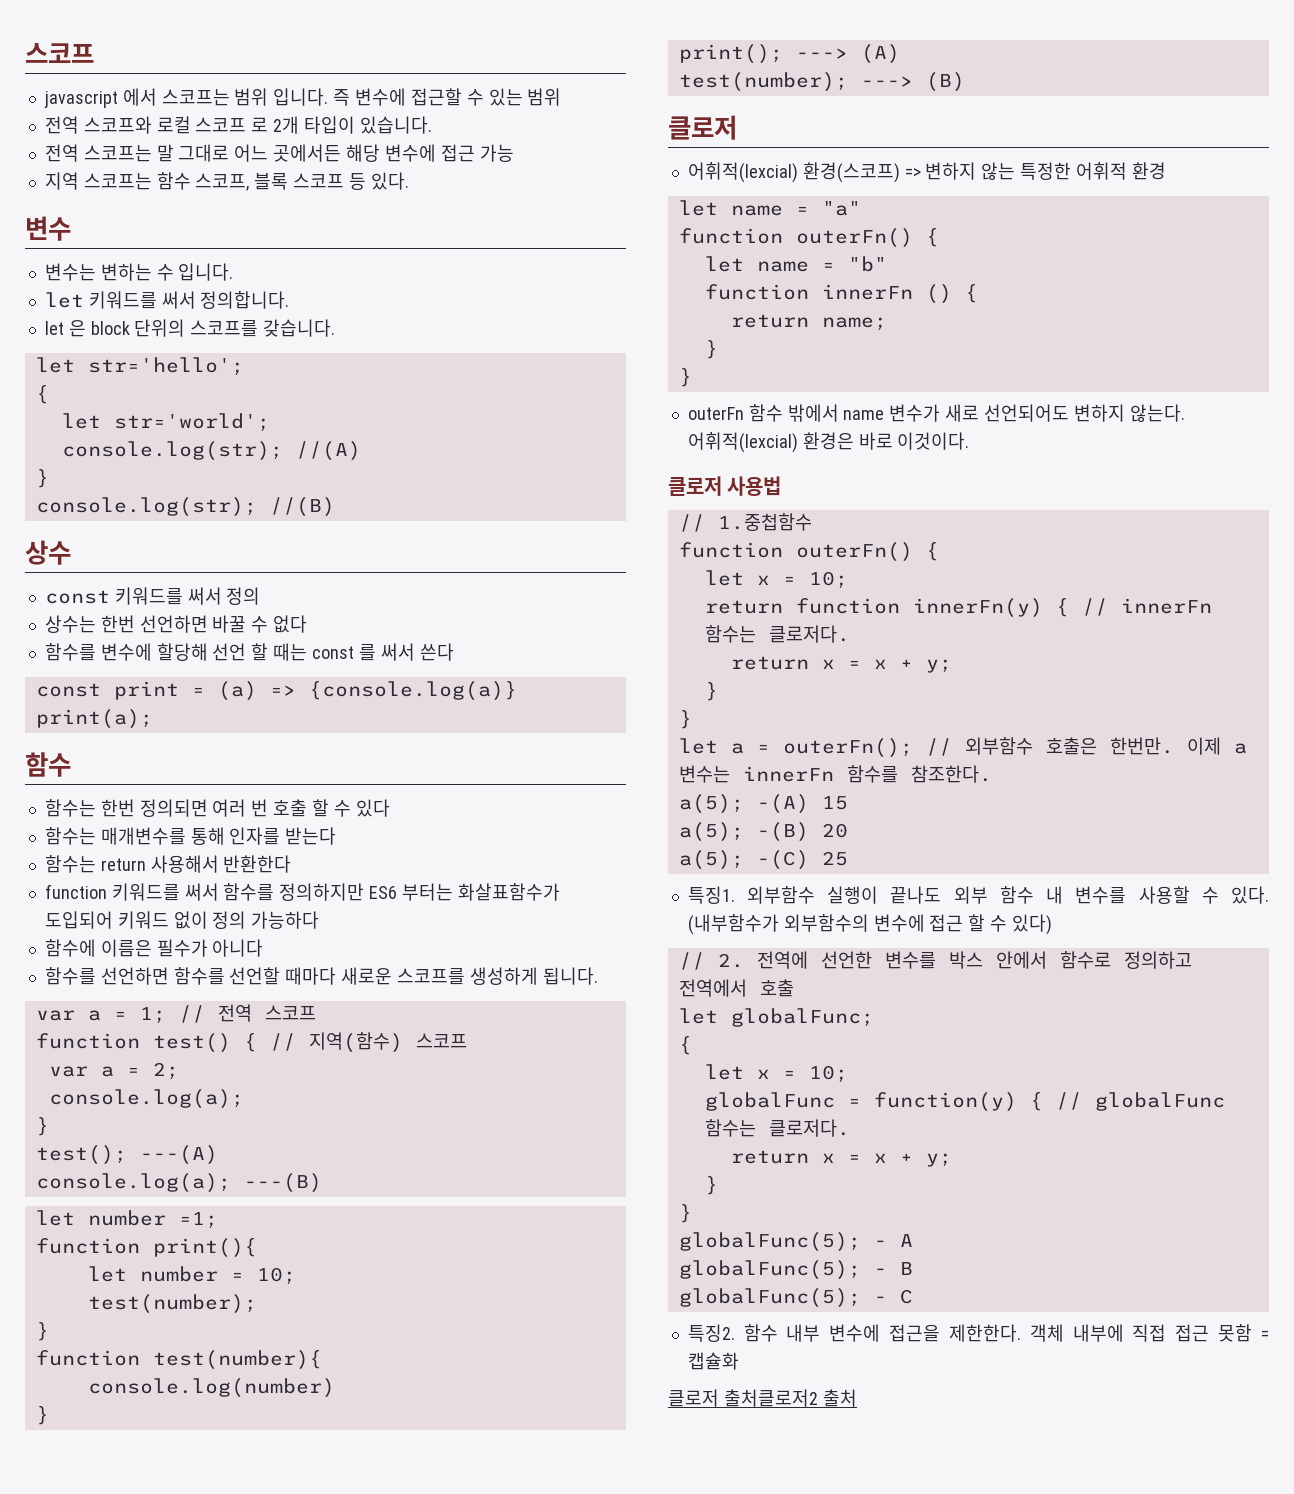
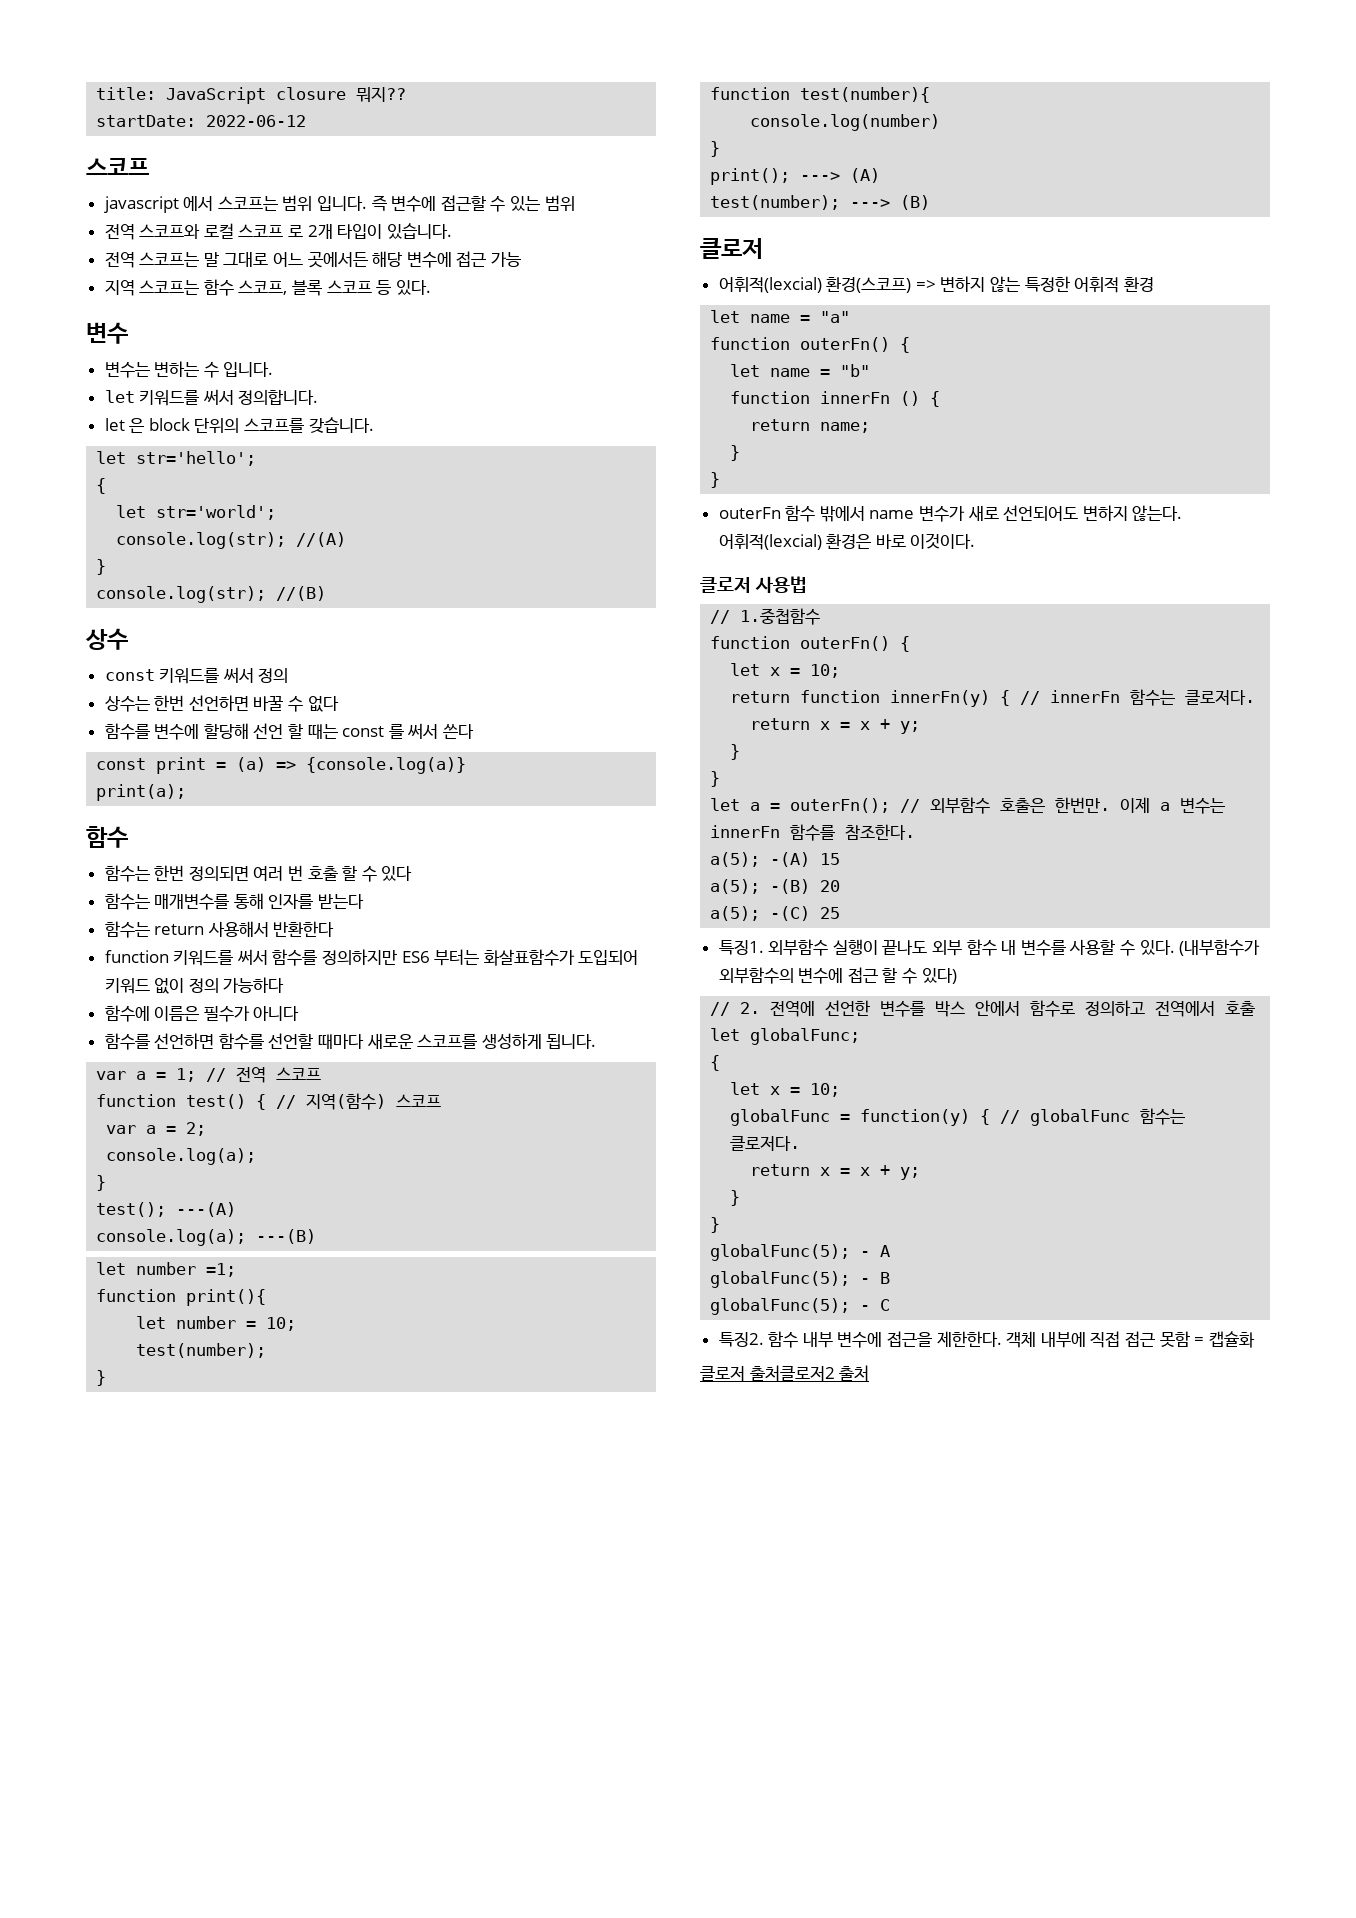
+ title: JavaScript closure 뭐지??
+ startDate: 2022-06-12

